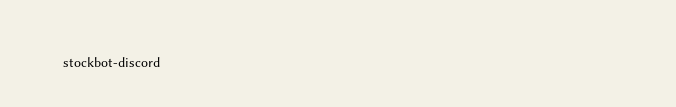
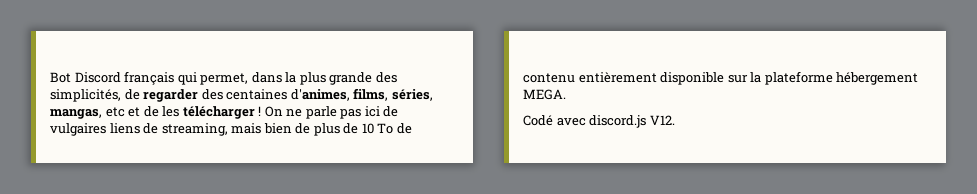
- stockbot-discord
+ Bot Discord français qui permet, dans la plus grande des simplicités, de regarder des centaines d'animes, films, séries, mangas, etc et de les télécharger ! On ne parle pas ici de vulgaires liens de streaming, mais bien de plus de 10 To de contenu entièrement disponible sur la plateforme hébergement MEGA.
+ Codé avec discord.js V12.

